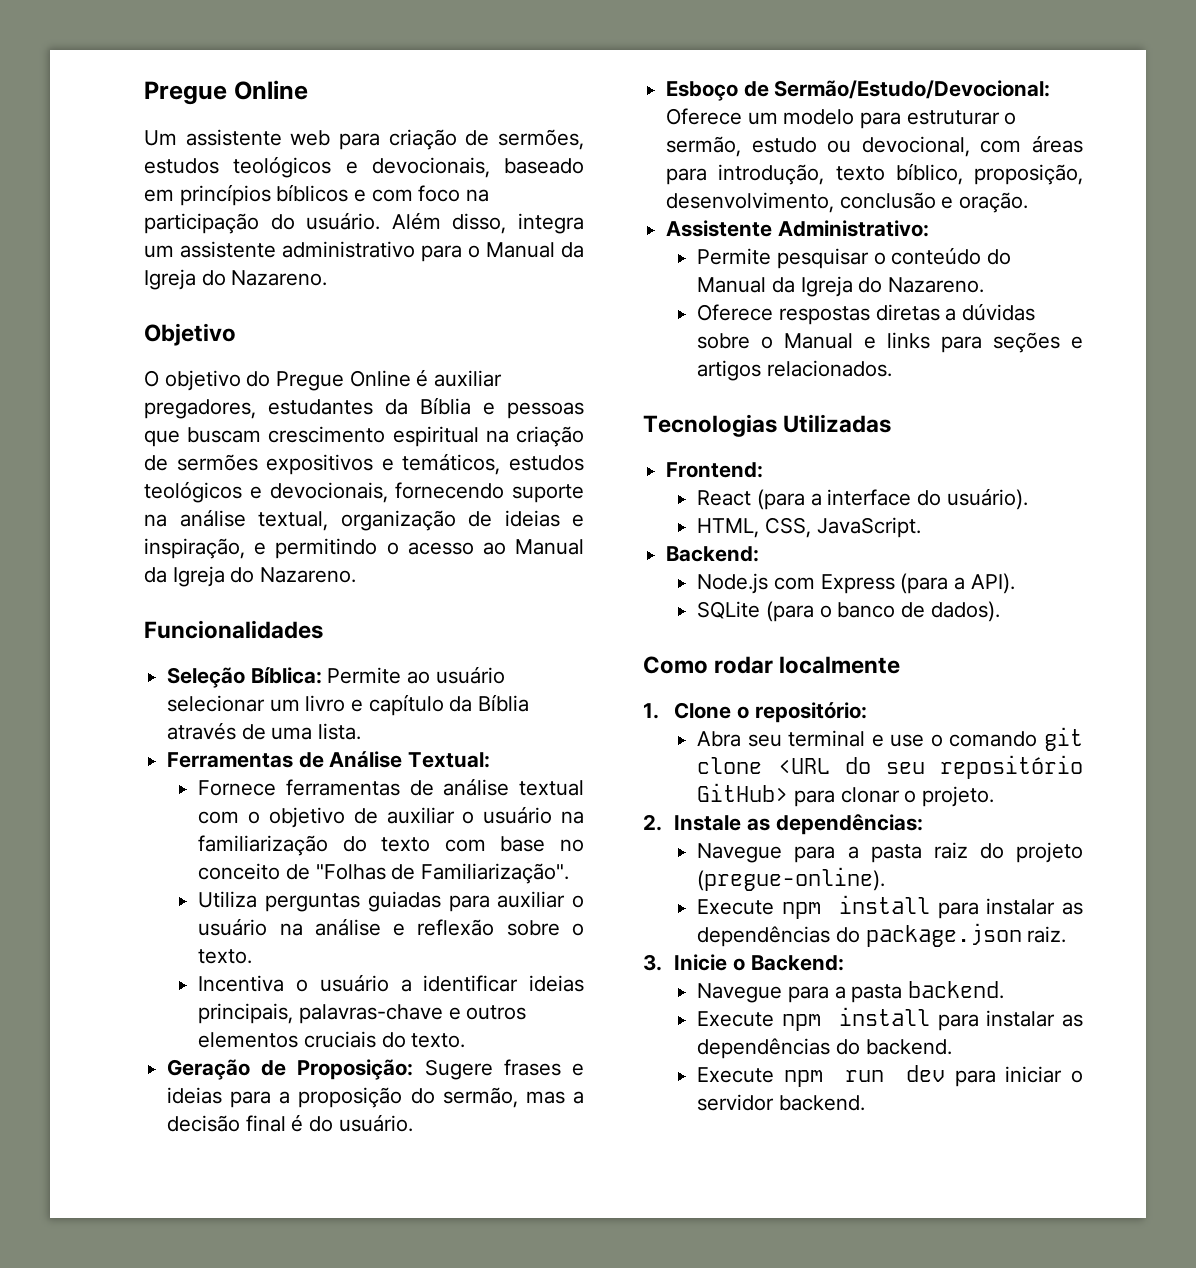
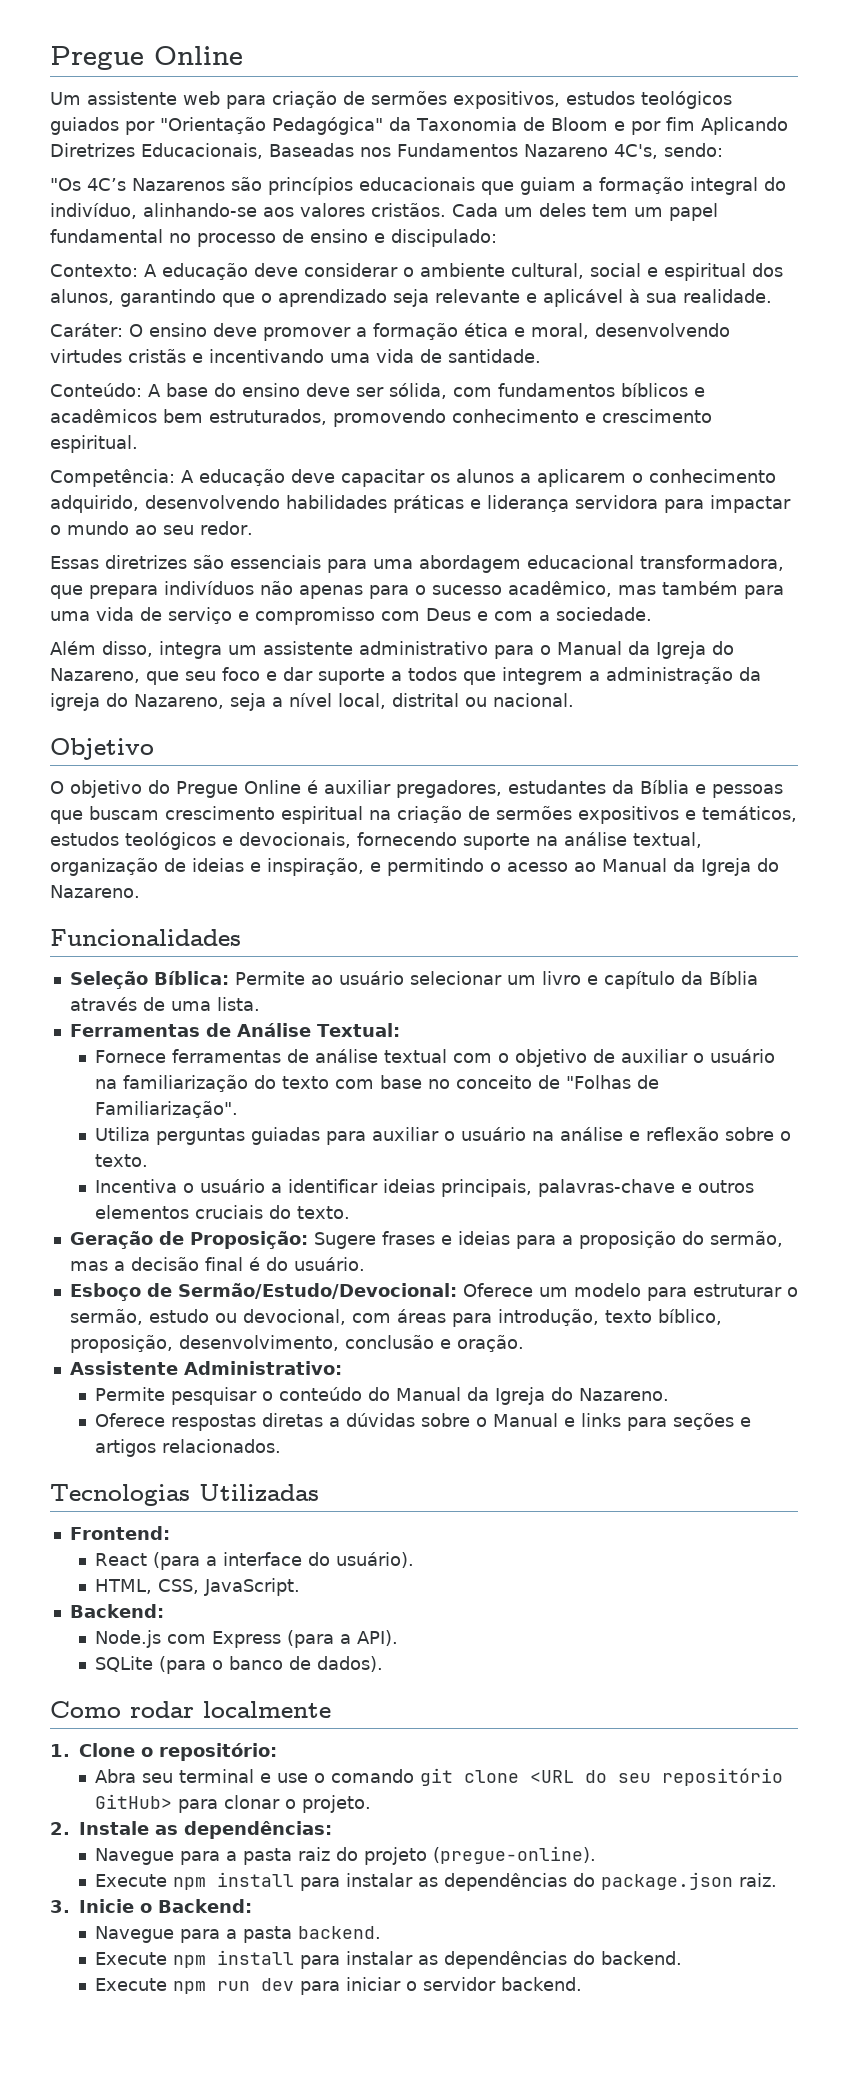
- Um assistente web para criação de sermões, estudos teológicos e devocionais, baseado em princípios bíblicos e com foco na participação do usuário. Além disso, integra um assistente administrativo para o Manual da Igreja do Nazareno.
+ Um assistente web para criação de sermões expositivos, estudos teológicos guiados por "Orientação Pedagógica" da Taxonomia de Bloom e por fim Aplicando Diretrizes Educacionais, Baseadas nos Fundamentos Nazareno 4C's, sendo:
+ "Os 4C’s Nazarenos são princípios educacionais que guiam a formação integral do indivíduo, alinhando-se aos valores cristãos. Cada um deles tem um papel fundamental no processo de ensino e discipulado:
+ Contexto: A educação deve considerar o ambiente cultural, social e espiritual dos alunos, garantindo que o aprendizado seja relevante e aplicável à sua realidade.
+ Caráter: O ensino deve promover a formação ética e moral, desenvolvendo virtudes cristãs e incentivando uma vida de santidade.
+ Conteúdo: A base do ensino deve ser sólida, com fundamentos bíblicos e acadêmicos bem estruturados, promovendo conhecimento e crescimento espiritual.
+ Competência: A educação deve capacitar os alunos a aplicarem o conhecimento adquirido, desenvolvendo habilidades práticas e liderança servidora para impactar o mundo ao seu redor.
+ Essas diretrizes são essenciais para uma abordagem educacional transformadora, que prepara indivíduos não apenas para o sucesso acadêmico, mas também para uma vida de serviço e compromisso com Deus e com a sociedade.
+ Além disso, integra um assistente administrativo para o Manual da Igreja do Nazareno, que seu foco e dar suporte a todos que integrem a administração da igreja do Nazareno, seja a nível local, distrital ou nacional.

